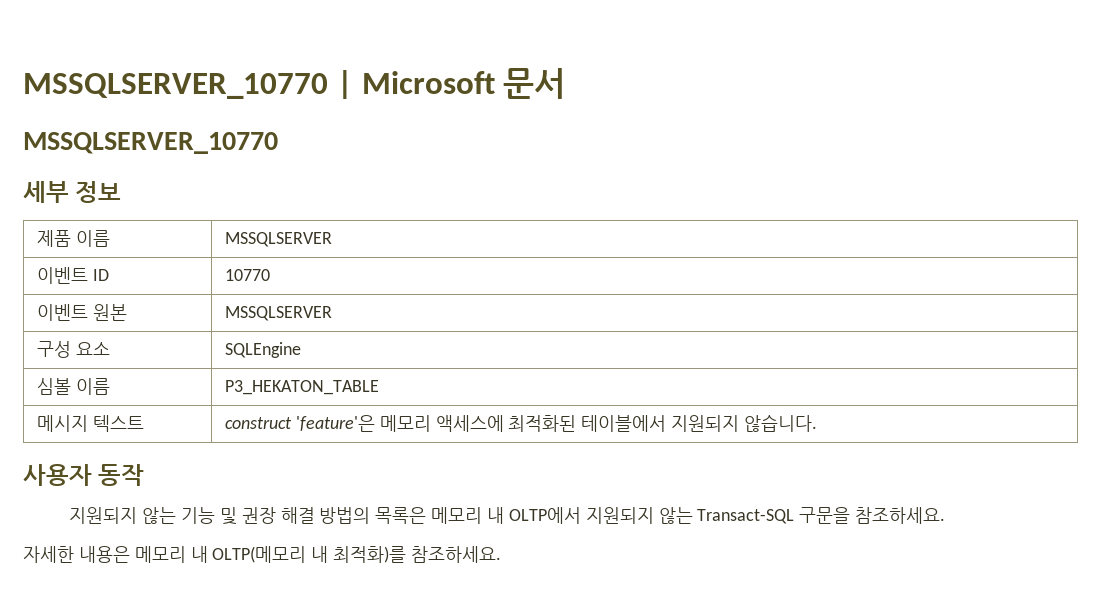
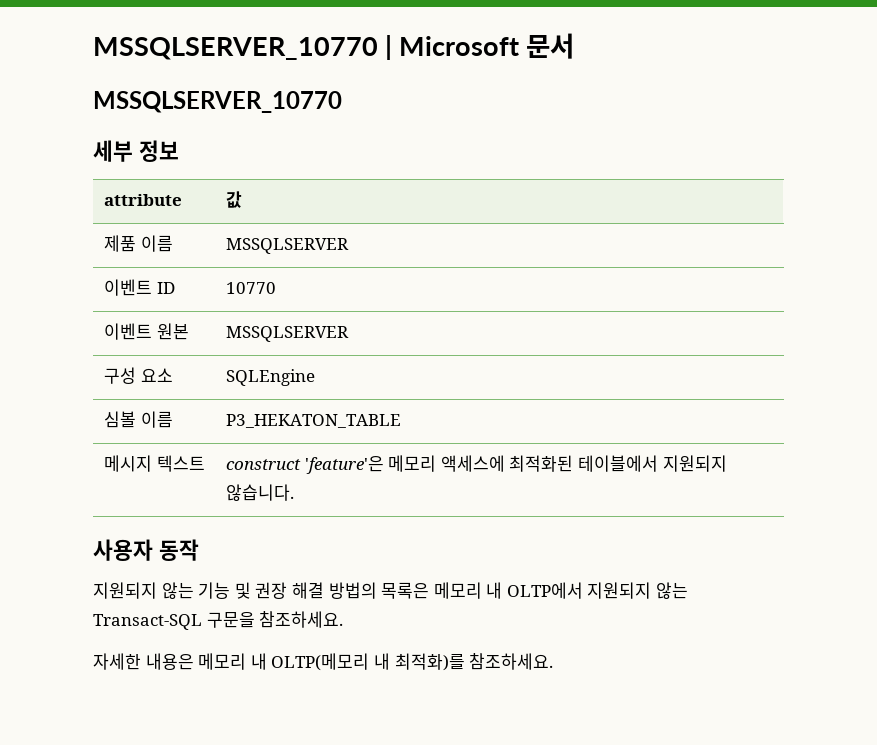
+ attribute | 값

